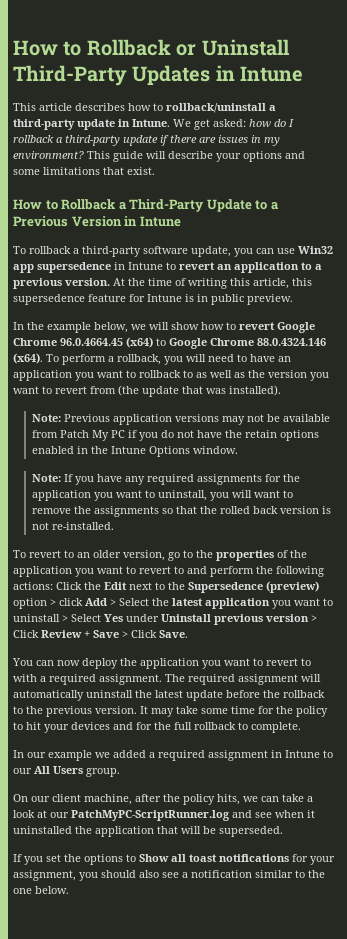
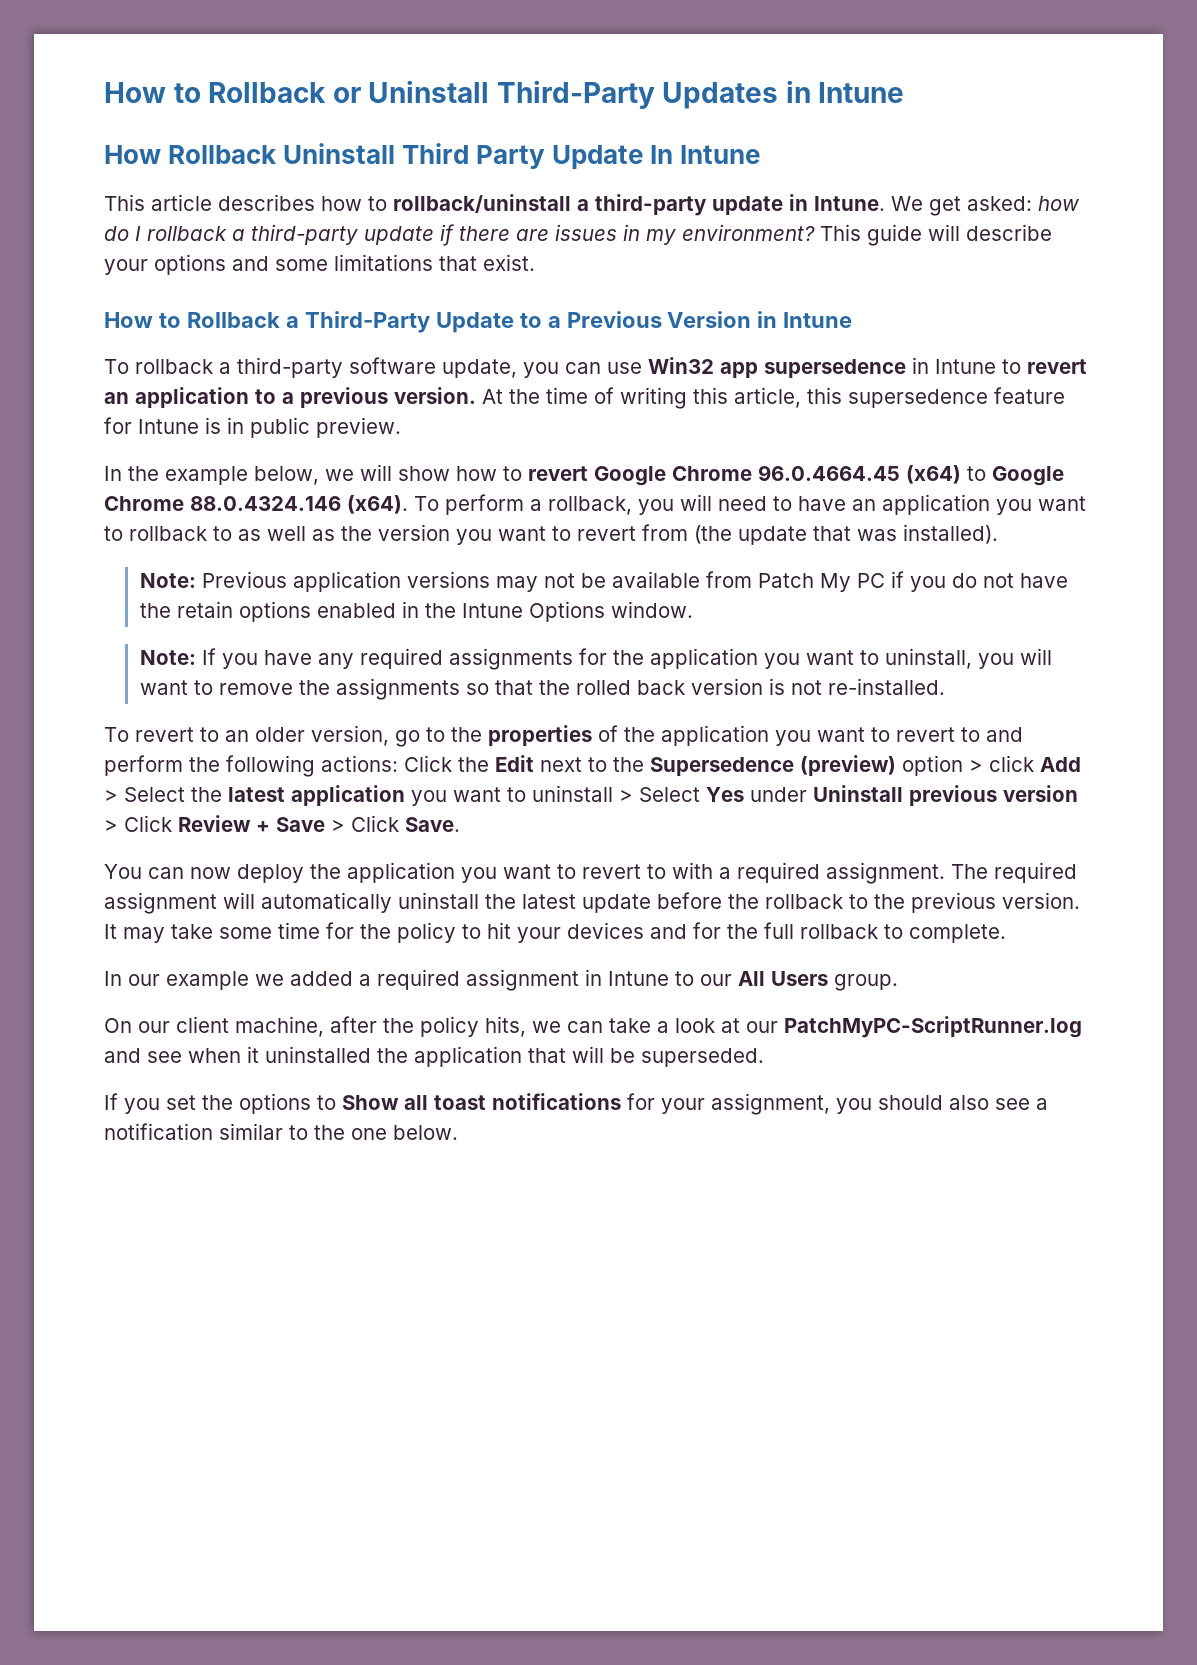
+ How Rollback Uninstall Third Party Update In Intune

